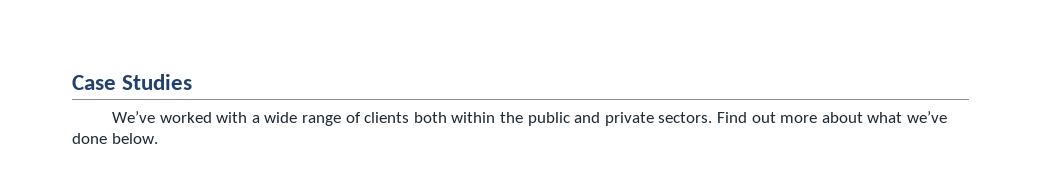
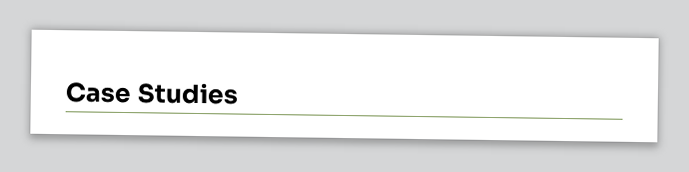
- We’ve worked with a wide range of clients both within the public and private sectors. Find out more about what we’ve done below.

